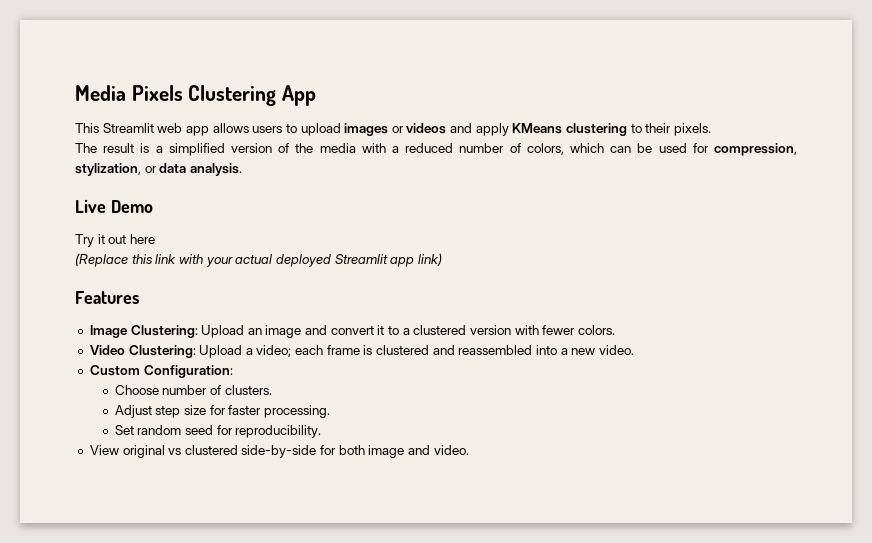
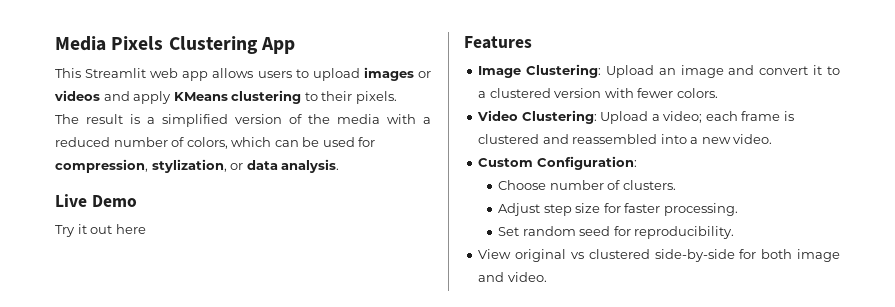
- (Replace this link with your actual deployed Streamlit app link)

